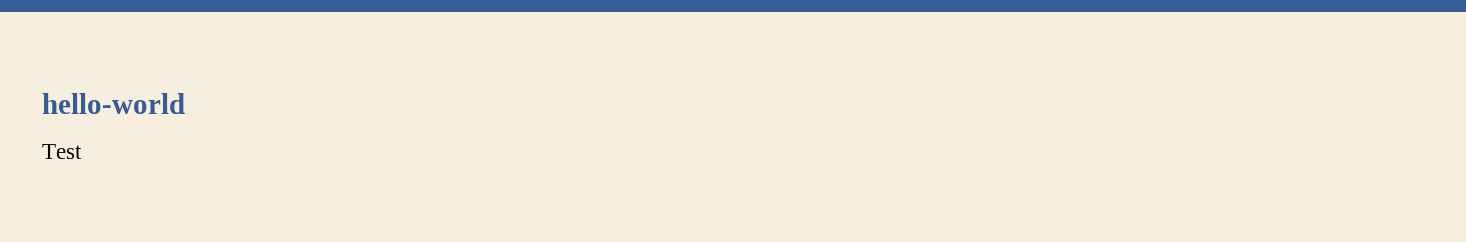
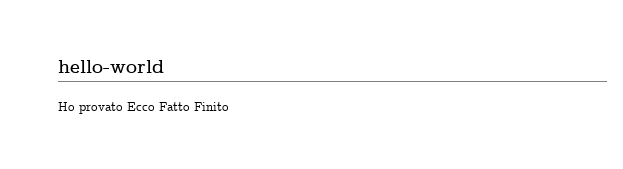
- Test
+ Ho provato Ecco Fatto Finito

